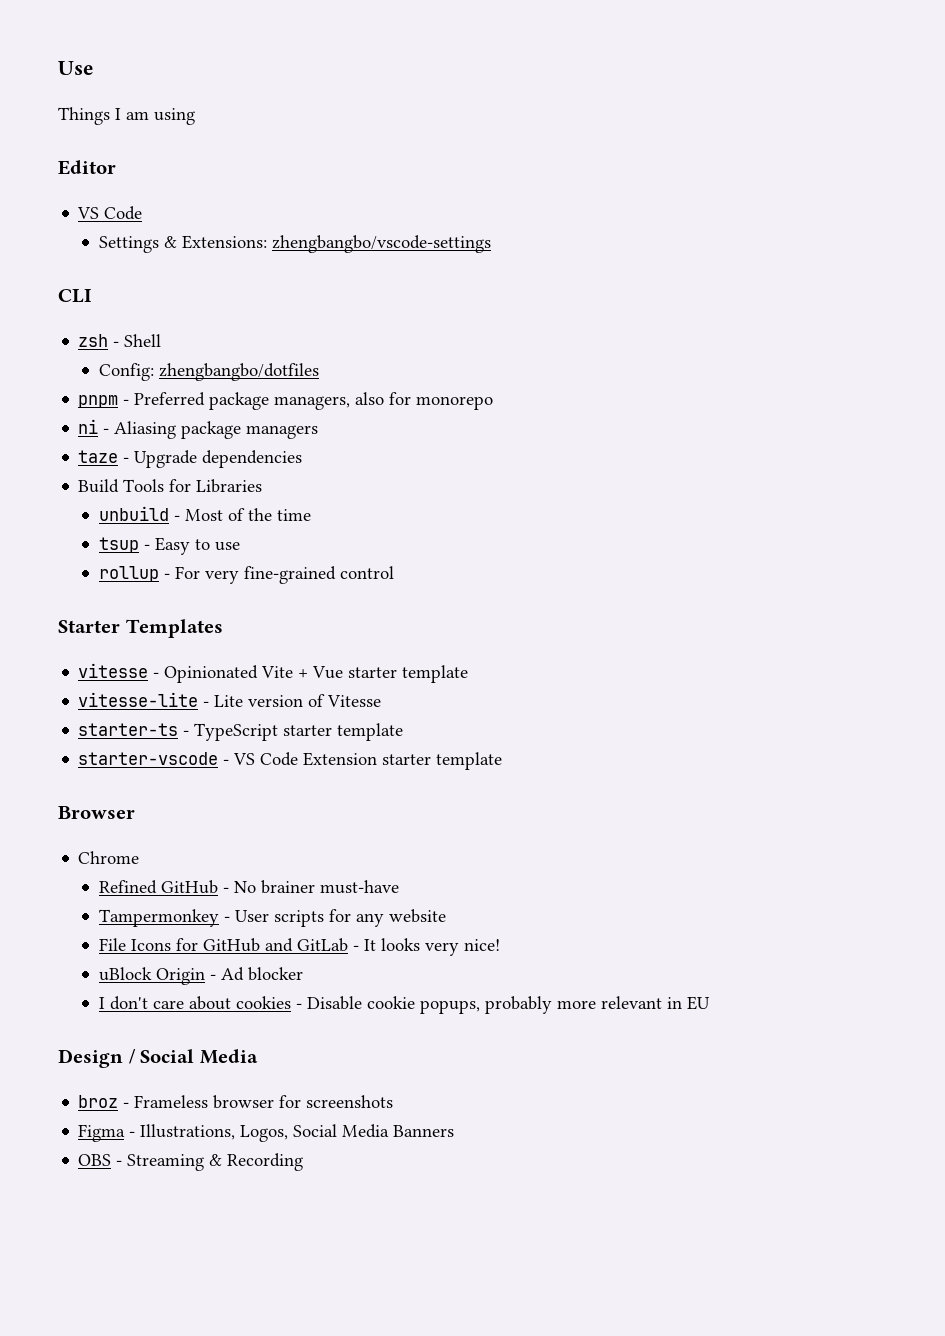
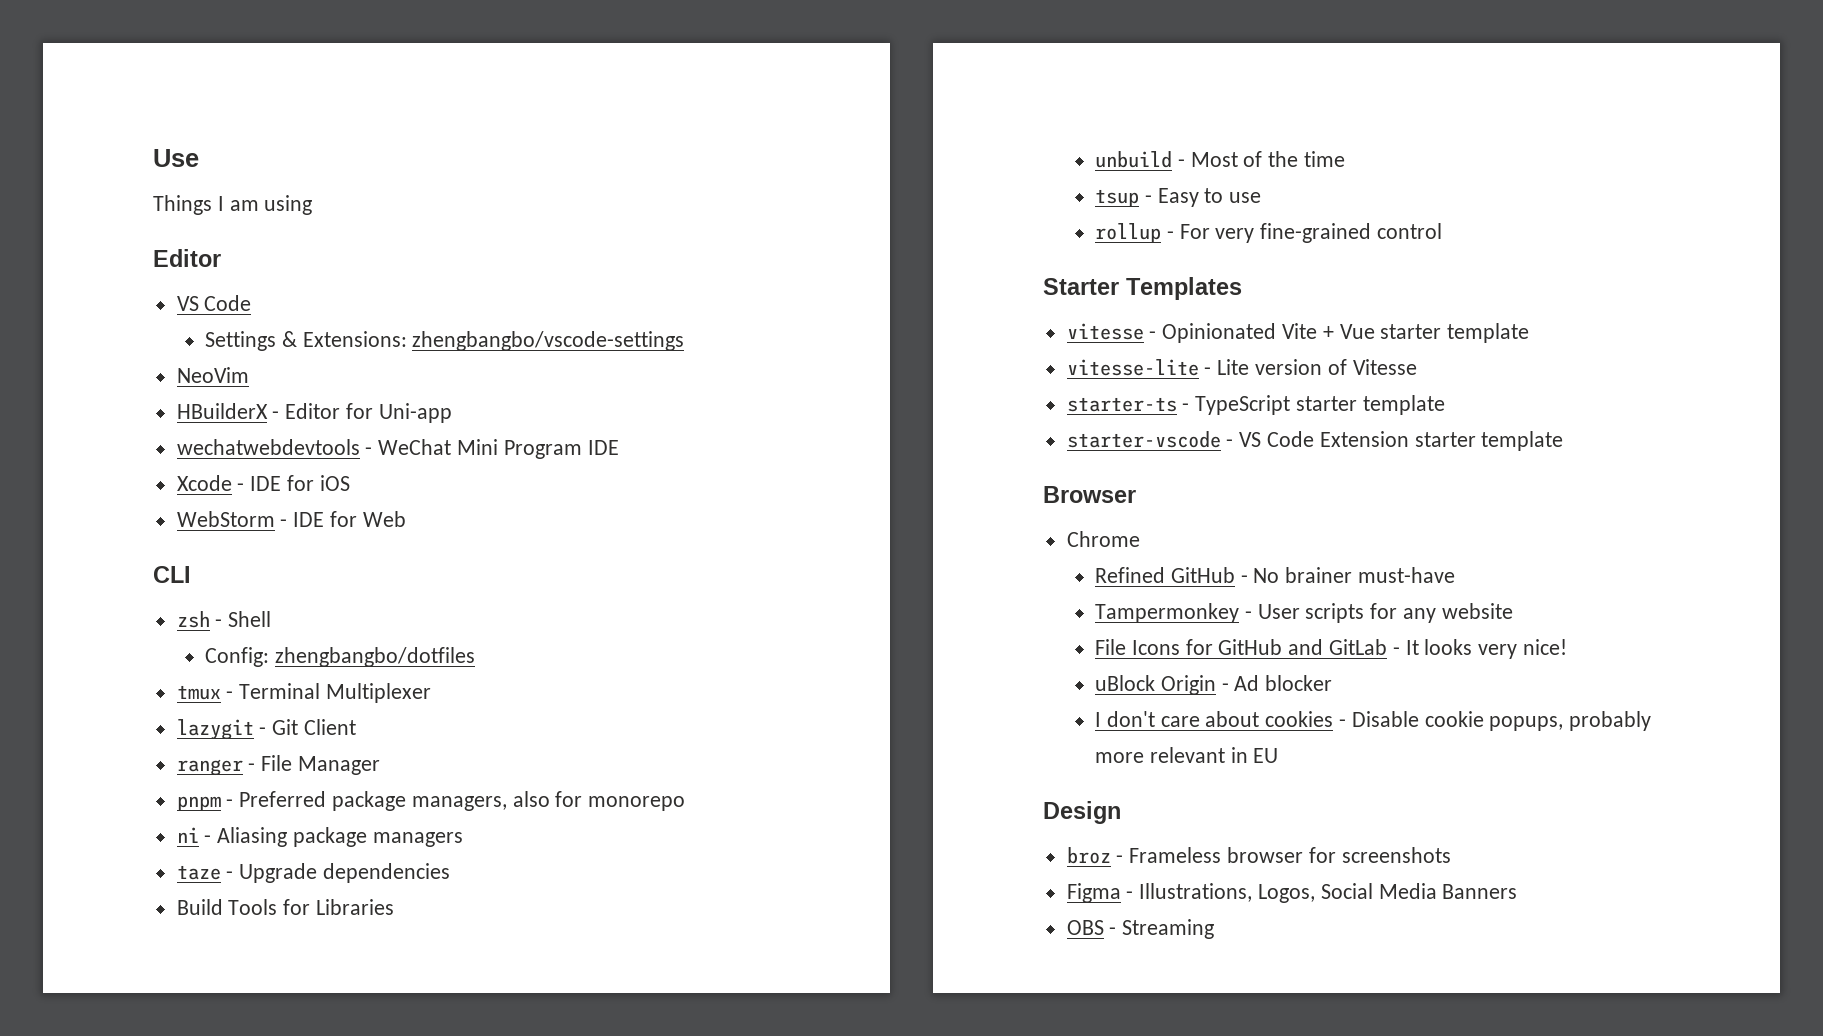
+ NeoVim
+ HBuilderX - Editor for Uni-app
+ wechatwebdevtools - WeChat Mini Program IDE
+ Xcode - IDE for iOS
+ WebStorm - IDE for Web
+ tmux - Terminal Multiplexer
+ lazygit - Git Client
+ ranger - File Manager
- Design / Social Media
+ Design
- OBS - Streaming & Recording
+ OBS - Streaming

